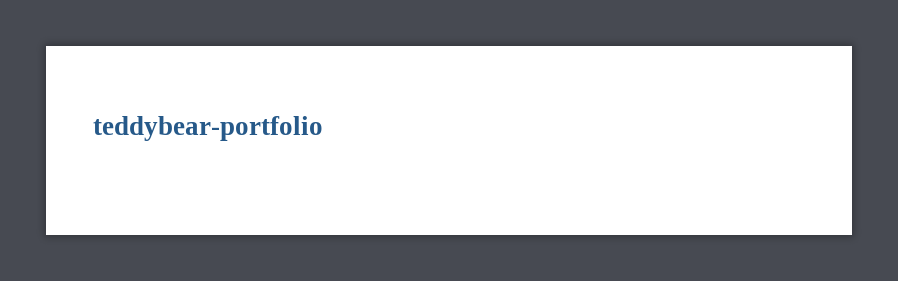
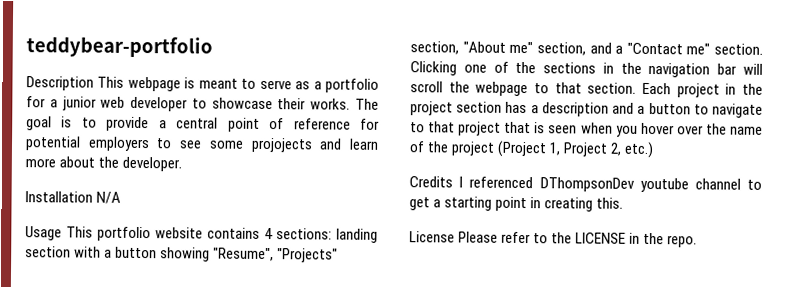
+ Description This webpage is meant to serve as a portfolio for a junior web developer to showcase their works. The goal is to provide a central point of reference for potential employers to see some projojects and learn more about the developer.
+ Installation N/A
+ Usage This portfolio website contains 4 sections: landing section with a button showing "Resume", "Projects" section, "About me" section, and a "Contact me" section. Clicking one of the sections in the navigation bar will scroll the webpage to that section. Each project in the project section has a description and a button to navigate to that project that is seen when you hover over the name of the project (Project 1, Project 2, etc.)
+ Credits I referenced DThompsonDev youtube channel to get a starting point in creating this.
+ License Please refer to the LICENSE in the repo.

